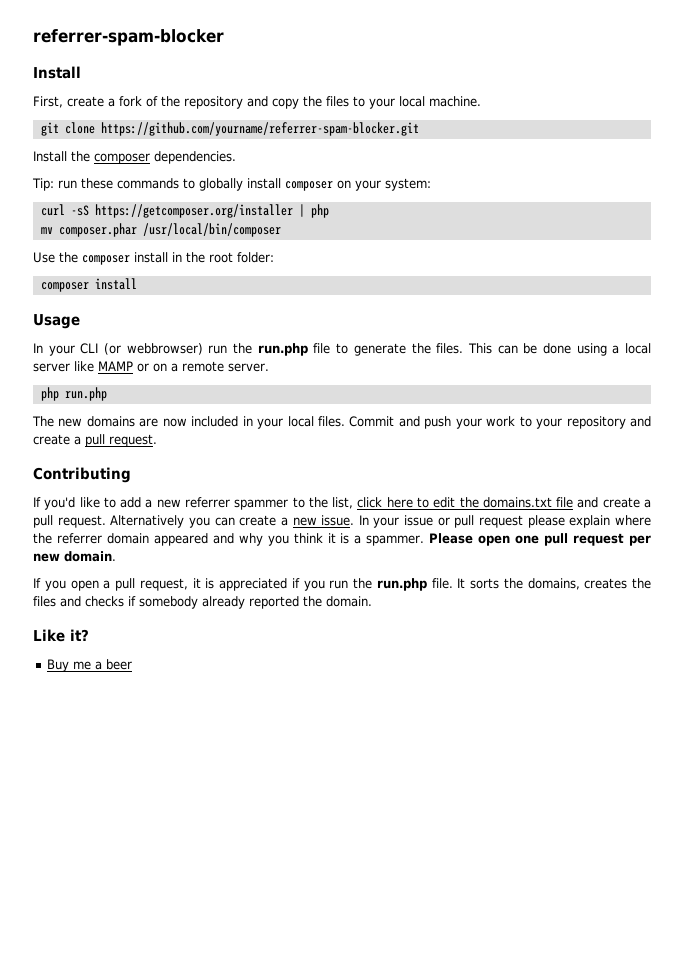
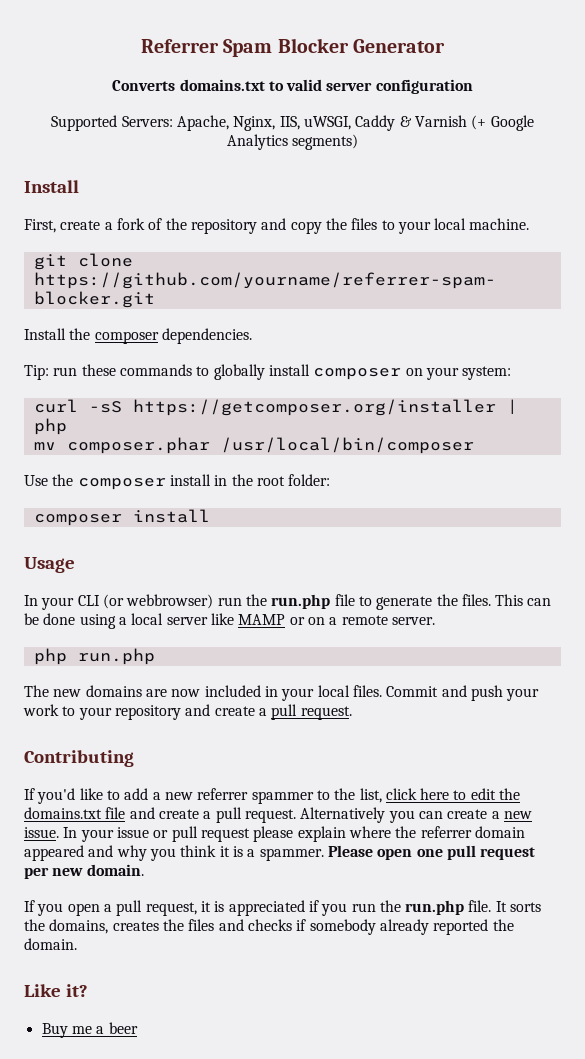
- referrer-spam-blocker
+ Referrer Spam Blocker Generator
+ Converts domains.txt to valid server configuration
+ Supported Servers: Apache, Nginx, IIS, uWSGI, Caddy & Varnish (+ Google Analytics segments)

